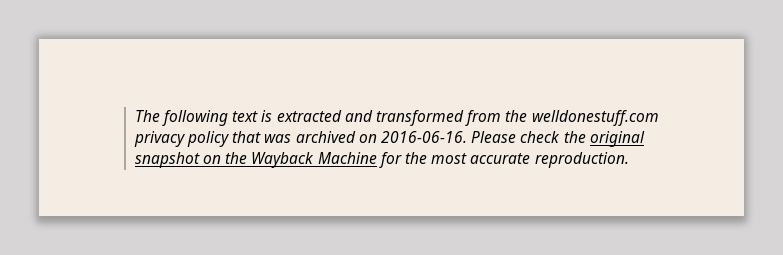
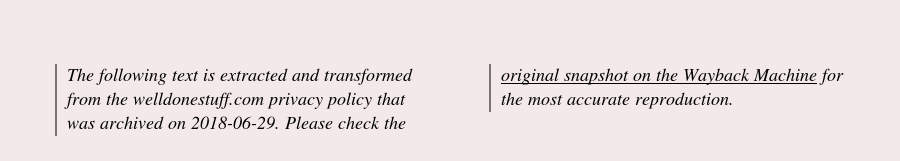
- The following text is extracted and transformed from the welldonestuff.com privacy policy that was archived on 2016-06-16.
+ The following text is extracted and transformed from the welldonestuff.com privacy policy that was archived on 2018-06-29.

